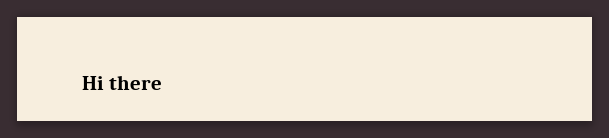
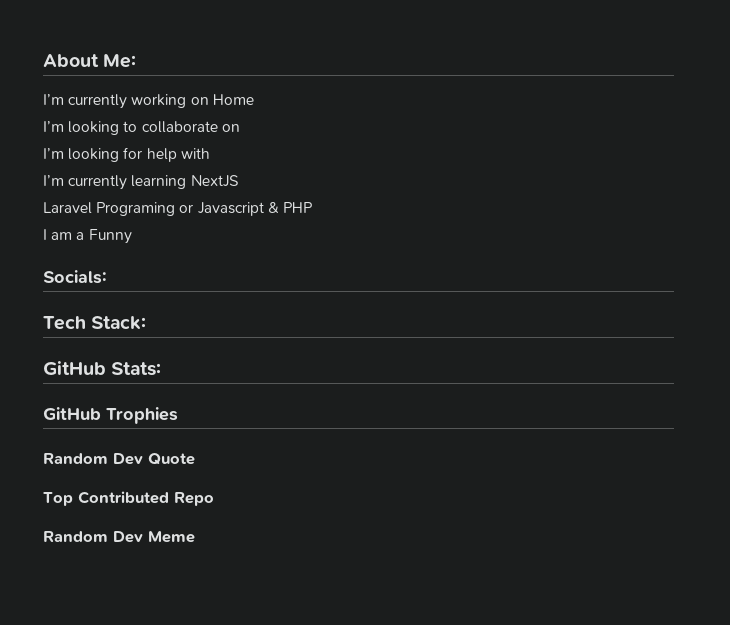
- Hi there
+ About Me:
+ I’m currently working on Home
+ I’m looking to collaborate on
+ I’m looking for help with
+ I’m currently learning NextJS
+ Laravel Programing or Javascript & PHP
+ I am a Funny
+ Socials:
+ Tech Stack:
+ GitHub Stats:
+ GitHub Trophies
+ Random Dev Quote
+ Top Contributed Repo
+ Random Dev Meme

